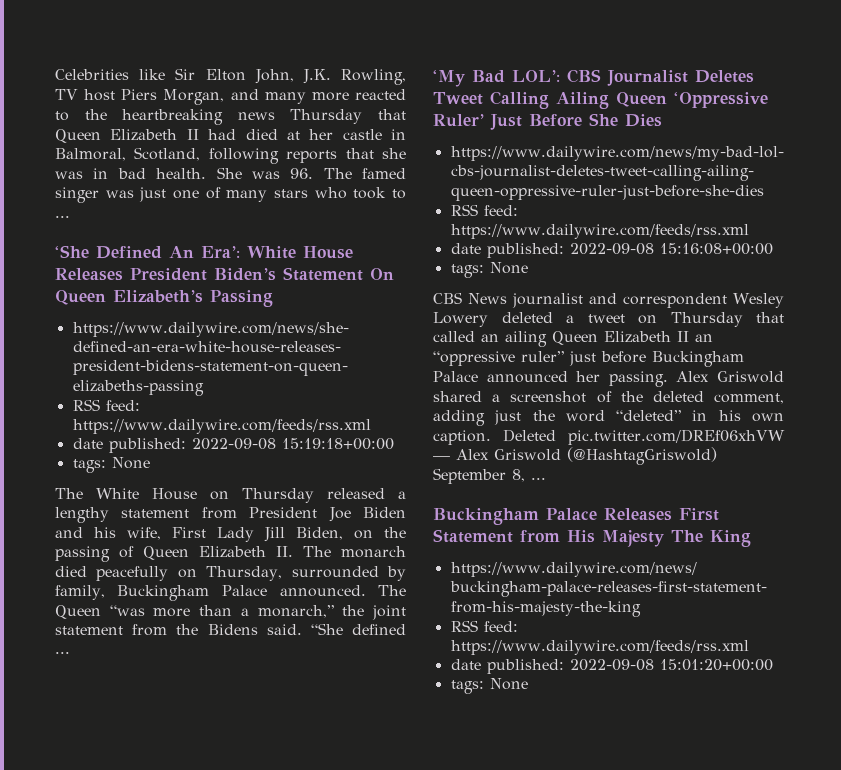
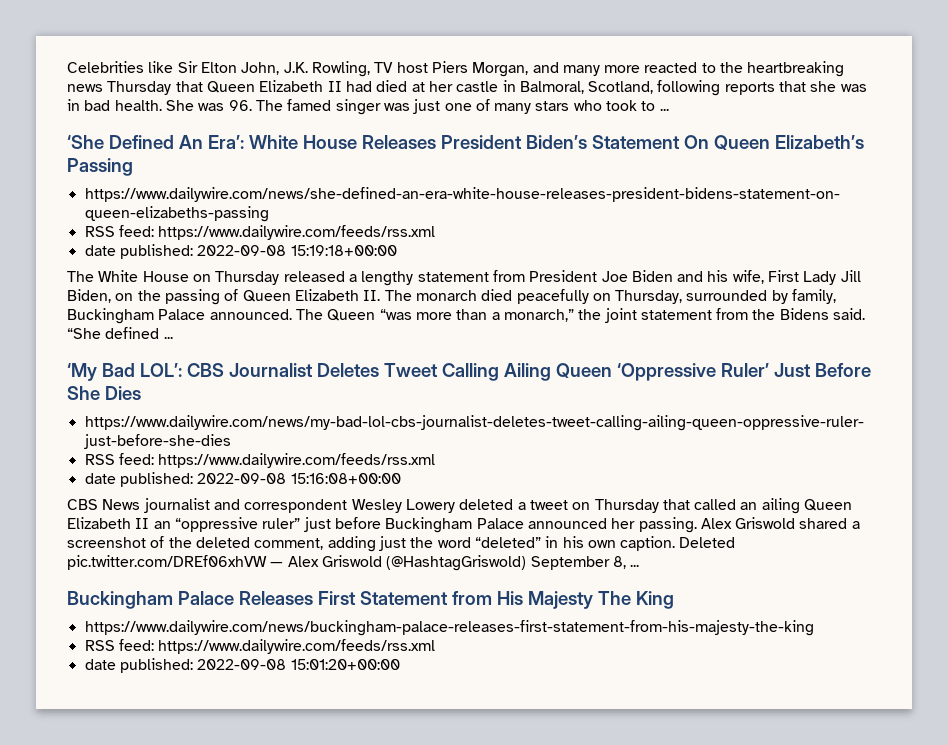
  date published: 2022-09-08 15:19:18+00:00
- tags: None
  date published: 2022-09-08 15:16:08+00:00
- tags: None
  date published: 2022-09-08 15:01:20+00:00
- tags: None

